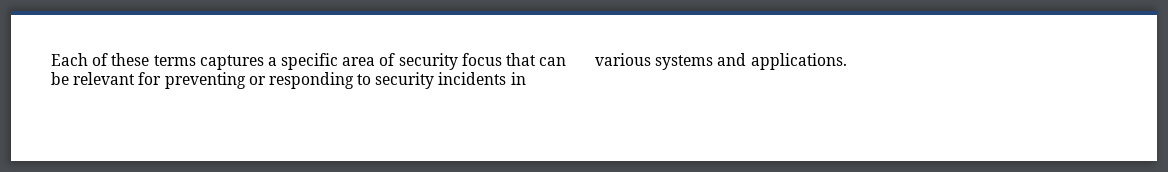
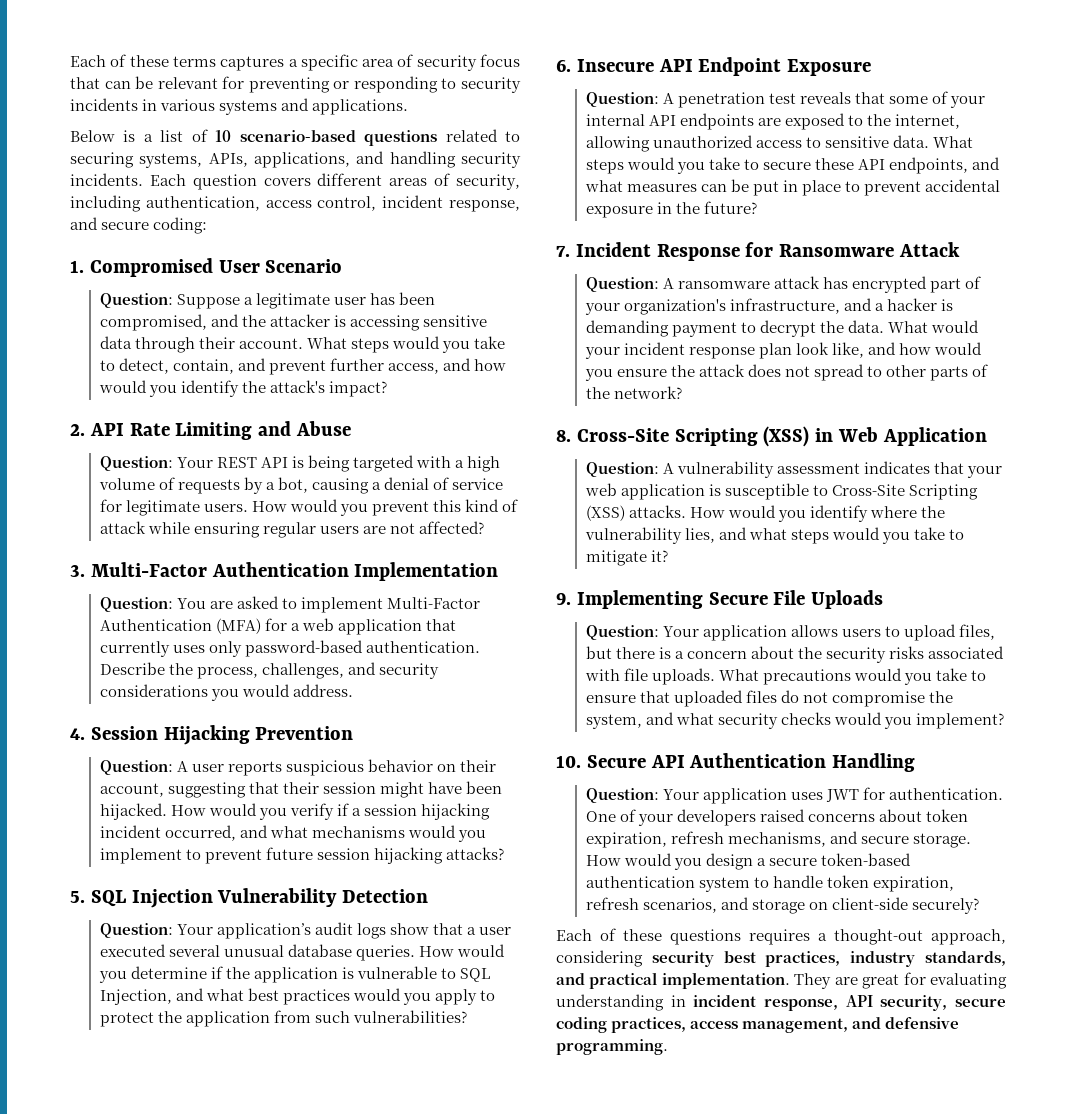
+ Below is a list of 10 scenario-based questions related to securing systems, APIs, applications, and handling security incidents. Each question covers different areas of security, including authentication, access control, incident response, and secure coding:
+ 1. Compromised User Scenario
+ Question: Suppose a legitimate user has been compromised, and the attacker is accessing sensitive data through their account. What steps would you take to detect, contain, and prevent further access, and how would you identify the attack's impact?
+ 2. API Rate Limiting and Abuse
+ Question: Your REST API is being targeted with a high volume of requests by a bot, causing a denial of service for legitimate users. How would you prevent this kind of attack while ensuring regular users are not affected?
+ 3. Multi-Factor Authentication Implementation
+ Question: You are asked to implement Multi-Factor Authentication (MFA) for a web application that currently uses only password-based authentication. Describe the process, challenges, and security considerations you would address.
+ 4. Session Hijacking Prevention
+ Question: A user reports suspicious behavior on their account, suggesting that their session might have been hijacked. How would you verify if a session hijacking incident occurred, and what mechanisms would you implement to prevent future session hijacking attacks?
+ 5. SQL Injection Vulnerability Detection
+ Question: Your application’s audit logs show that a user executed several unusual database queries. How would you determine if the application is vulnerable to SQL Injection, and what best practices would you apply to protect the application from such vulnerabilities?
+ 6. Insecure API Endpoint Exposure
+ Question: A penetration test reveals that some of your internal API endpoints are exposed to the internet, allowing unauthorized access to sensitive data. What steps would you take to secure these API endpoints, and what measures can be put in place to prevent accidental exposure in the future?
+ 7. Incident Response for Ransomware Attack
+ Question: A ransomware attack has encrypted part of your organization's infrastructure, and a hacker is demanding payment to decrypt the data. What would your incident response plan look like, and how would you ensure the attack does not spread to other parts of the network?
+ 8. Cross-Site Scripting (XSS) in Web Application
+ Question: A vulnerability assessment indicates that your web application is susceptible to Cross-Site Scripting (XSS) attacks. How would you identify where the vulnerability lies, and what steps would you take to mitigate it?
+ 9. Implementing Secure File Uploads
+ Question: Your application allows users to upload files, but there is a concern about the security risks associated with file uploads. What precautions would you take to ensure that uploaded files do not compromise the system, and what security checks would you implement?
+ 10. Secure API Authentication Handling
+ Question: Your application uses JWT for authentication. One of your developers raised concerns about token expiration, refresh mechanisms, and secure storage. How would you design a secure token-based authentication system to handle token expiration, refresh scenarios, and storage on client-side securely?
+ Each of these questions requires a thought-out approach, considering security best practices, industry standards, and practical implementation. They are great for evaluating understanding in incident response, API security, secure coding practices, access management, and defensive programming.

